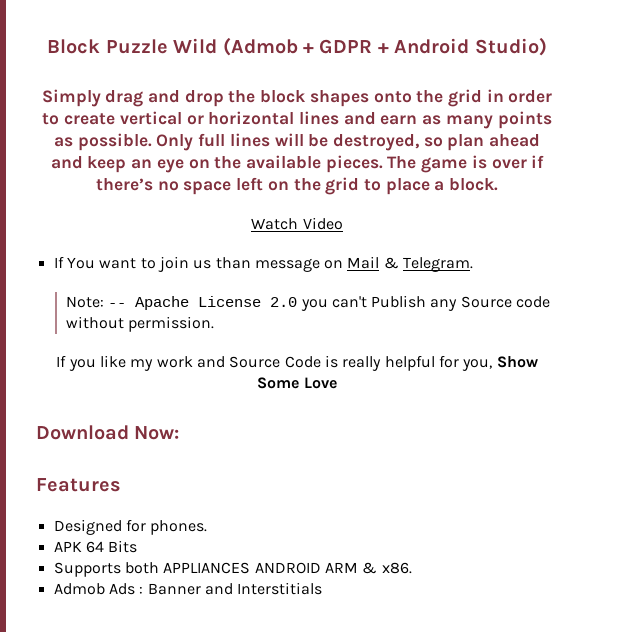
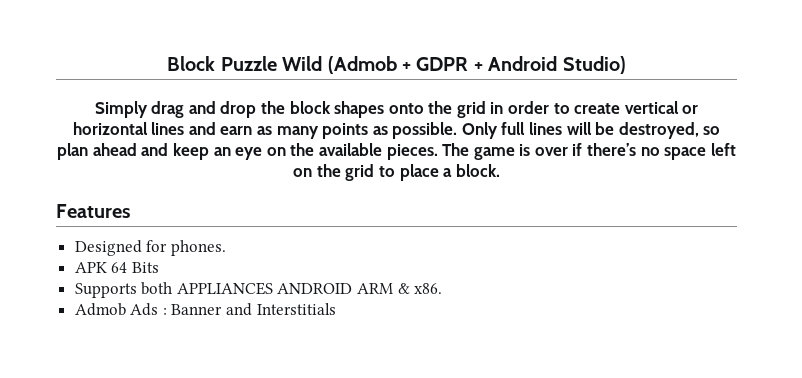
- Watch Video
- If You want to join us than message on Mail & Telegram.
- Note: -- Apache License 2.0 you can't Publish any Source code without permission.
- If you like my work and Source Code is really helpful for you, Show Some Love
- Download Now:

